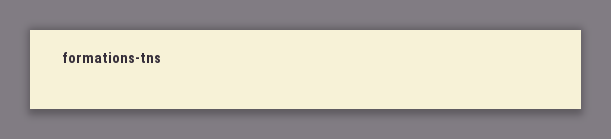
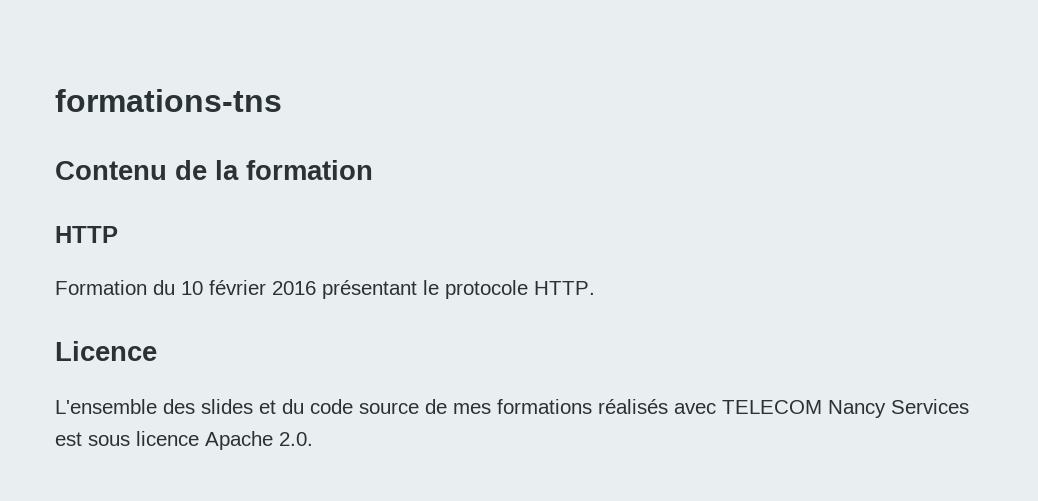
+ Contenu de la formation
+ HTTP
+ Formation du 10 février 2016 présentant le protocole HTTP.
+ Licence
+ L'ensemble des slides et du code source de mes formations réalisés avec TELECOM Nancy Services est sous licence Apache 2.0.

